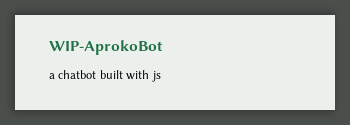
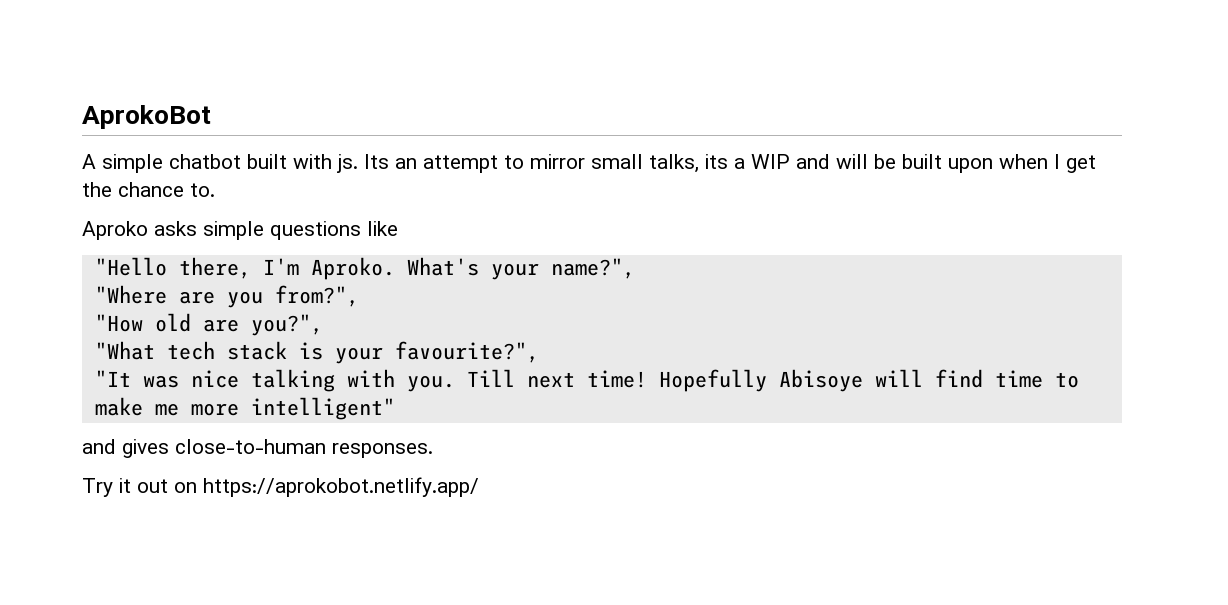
- WIP-AprokoBot
- a chatbot built with js
+ AprokoBot
+ A simple chatbot built with js. Its an attempt to mirror small talks, its a WIP and will be built upon when I get the chance to.
+ Aproko asks simple questions like
+ "Hello there, I'm Aproko. What's your name?",
+ "Where are you from?",
+ "How old are you?",
+ "What tech stack is your favourite?",
+ "It was nice talking with you. Till next time! Hopefully Abisoye will find time to make me more intelligent"
+ and gives close-to-human responses.
+ Try it out on https://aprokobot.netlify.app/

